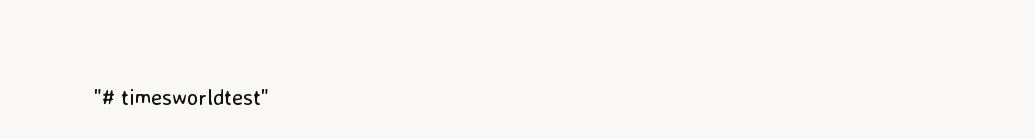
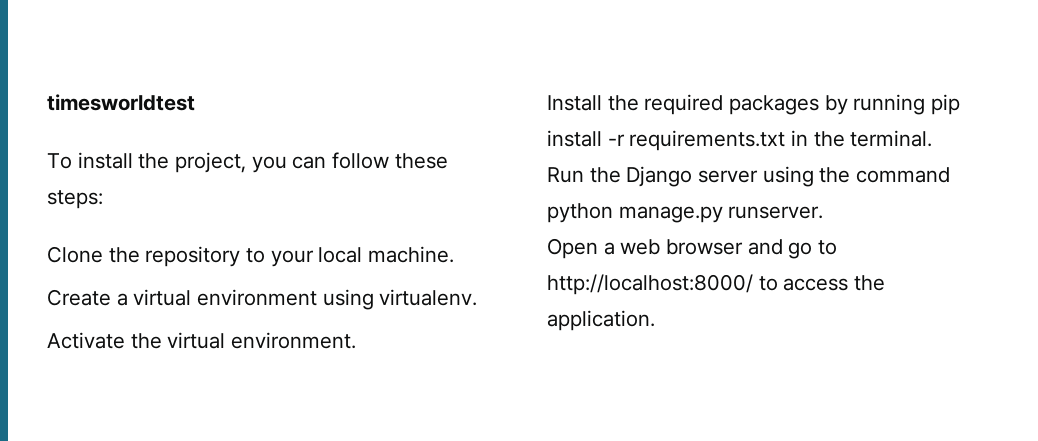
- "# timesworldtest"
+ timesworldtest
+ To install the project, you can follow these steps:
+ Clone the repository to your local machine.
+ Create a virtual environment using virtualenv.
+ Activate the virtual environment.
+ Install the required packages by running pip install -r requirements.txt in the terminal.
+ Run the Django server using the command python manage.py runserver.
+ Open a web browser and go to http://localhost:8000/ to access the application.

